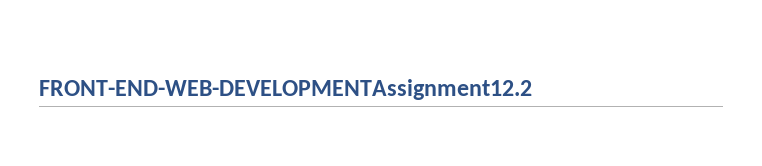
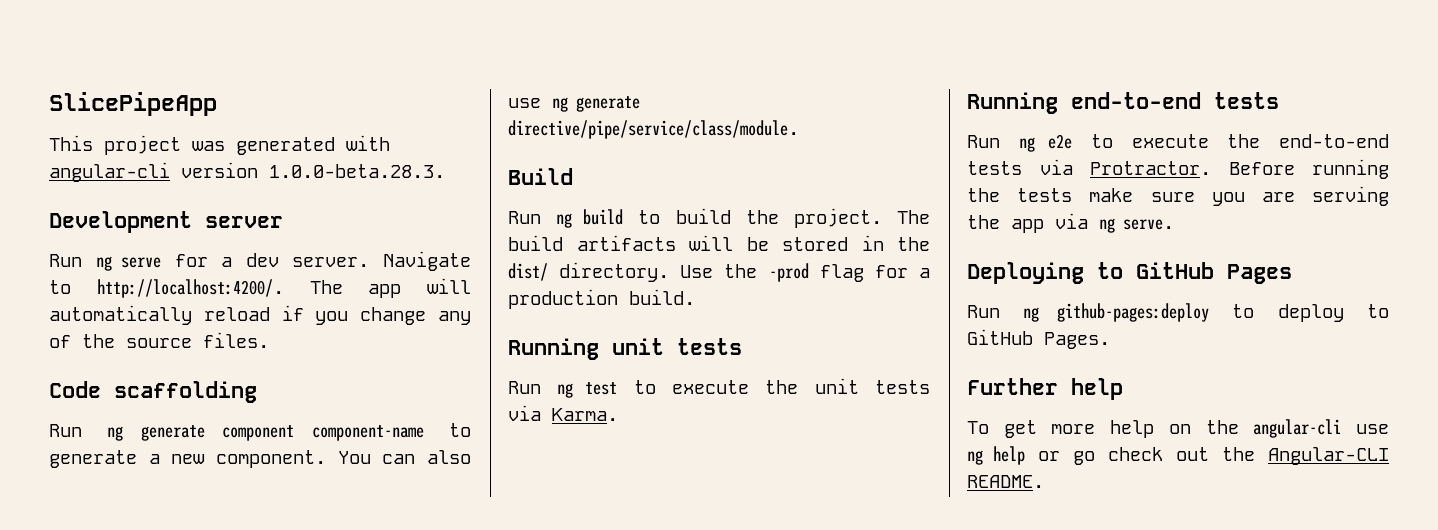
- FRONT-END-WEB-DEVELOPMENTAssignment12.2
+ SlicePipeApp
+ This project was generated with angular-cli version 1.0.0-beta.28.3.
+ Development server
+ Run ng serve for a dev server. Navigate to http://localhost:4200/. The app will automatically reload if you change any of the source files.
+ Code scaffolding
+ Run ng generate component component-name to generate a new component. You can also use ng generate directive/pipe/service/class/module.
+ Build
+ Run ng build to build the project. The build artifacts will be stored in the dist/ directory. Use the -prod flag for a production build.
+ Running unit tests
+ Run ng test to execute the unit tests via Karma.
+ Running end-to-end tests
+ Run ng e2e to execute the end-to-end tests via Protractor. Before running the tests make sure you are serving the app via ng serve.
+ Deploying to GitHub Pages
+ Run ng github-pages:deploy to deploy to GitHub Pages.
+ Further help
+ To get more help on the angular-cli use ng help or go check out the Angular-CLI README.

